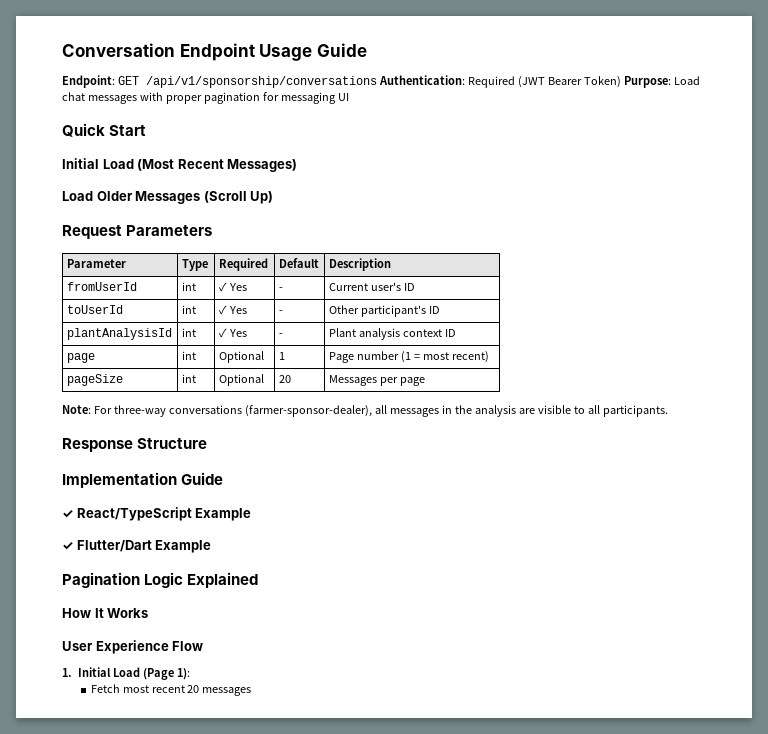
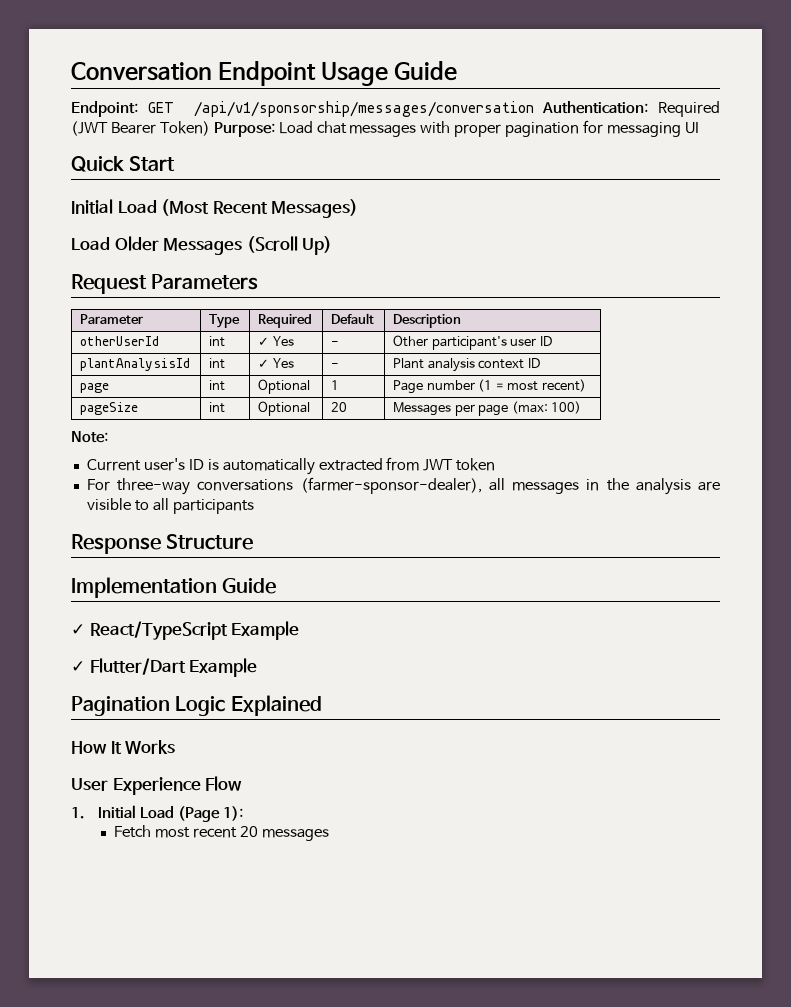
- Endpoint: GET /api/v1/sponsorship/conversations Authentication: Required (JWT Bearer Token) Purpose: Load chat messages with proper pagination for messaging UI
+ Endpoint: GET /api/v1/sponsorship/messages/conversation Authentication: Required (JWT Bearer Token) Purpose: Load chat messages with proper pagination for messaging UI
- fromUserId | int | ✓ Yes | - | Current user's ID
- toUserId | int | ✓ Yes | - | Other participant's ID
+ otherUserId | int | ✓ Yes | - | Other participant's user ID
- pageSize | int | Optional | 20 | Messages per page
+ pageSize | int | Optional | 20 | Messages per page (max: 100)
- Note: For three-way conversations (farmer-sponsor-dealer), all messages in the analysis are visible to all participants.
+ Note:
+ Current user's ID is automatically extracted from JWT token
+ For three-way conversations (farmer-sponsor-dealer), all messages in the analysis are visible to all participants

